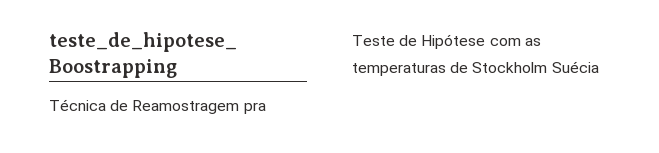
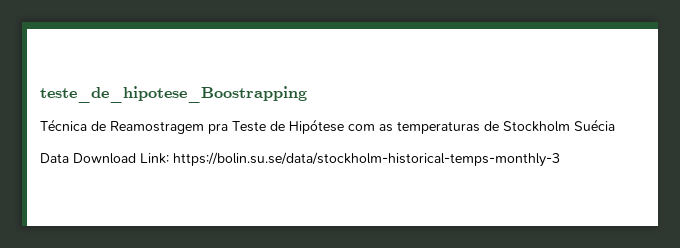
+ Data Download Link: https://bolin.su.se/data/stockholm-historical-temps-monthly-3

